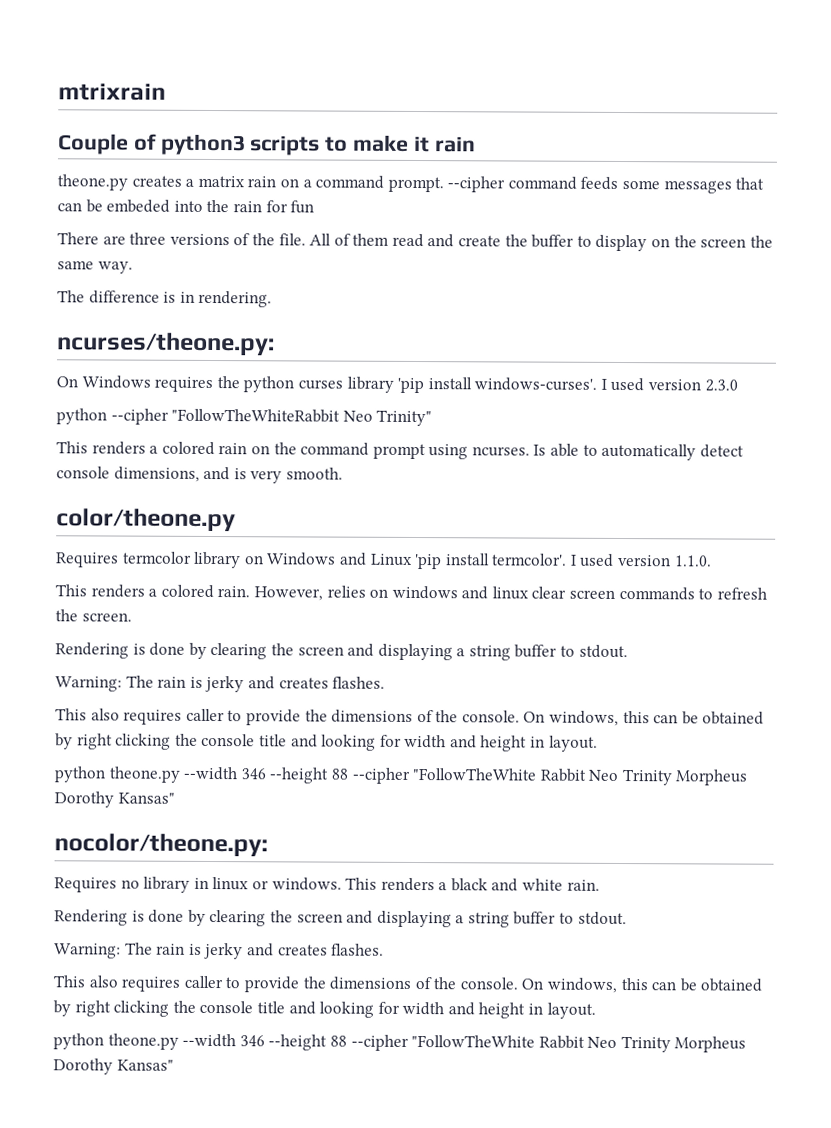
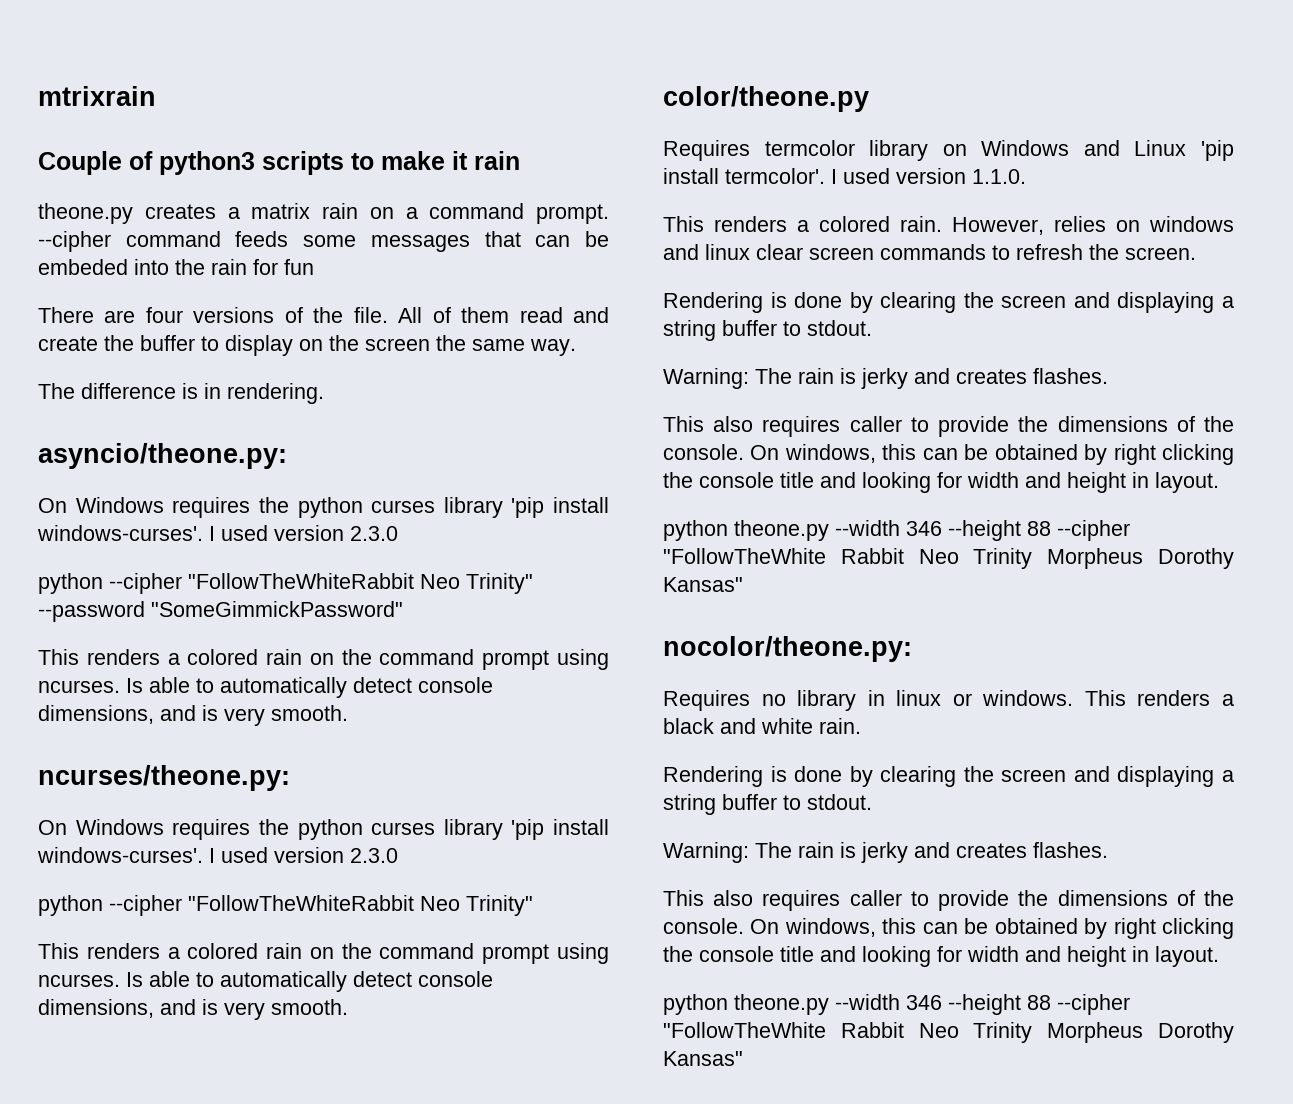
- There are three versions of the file.
+ There are four versions of the file.
+ asyncio/theone.py:
+ On Windows requires the python curses library 'pip install windows-curses'. I used version 2.3.0
+ python --cipher "FollowTheWhiteRabbit Neo Trinity" --password "SomeGimmickPassword"
+ This renders a colored rain on the command prompt using ncurses. Is able to automatically detect console dimensions, and is very smooth.

